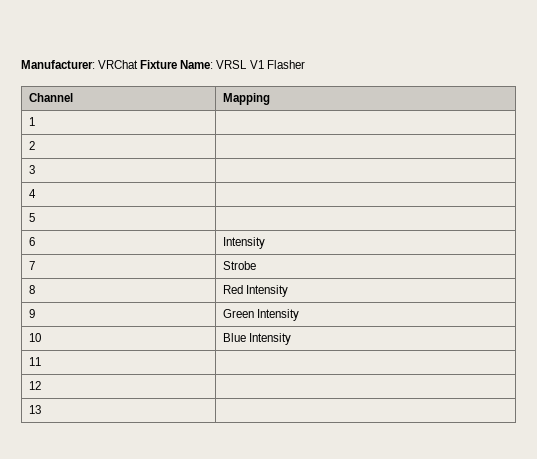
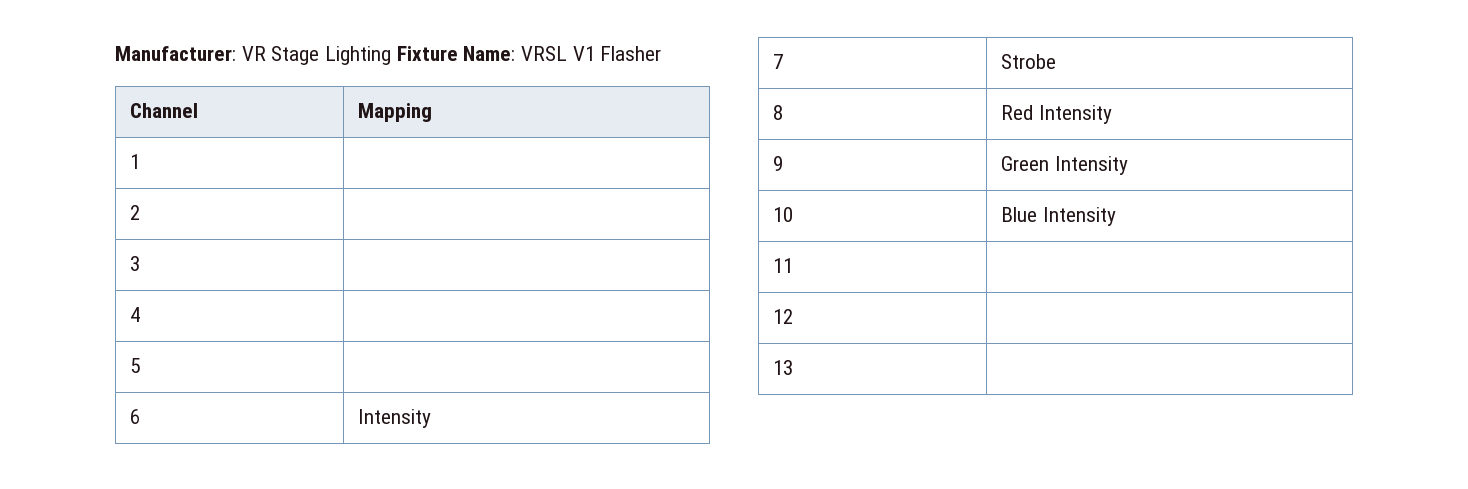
- Manufacturer: VRChat Fixture Name: VRSL V1 Flasher
+ Manufacturer: VR Stage Lighting Fixture Name: VRSL V1 Flasher

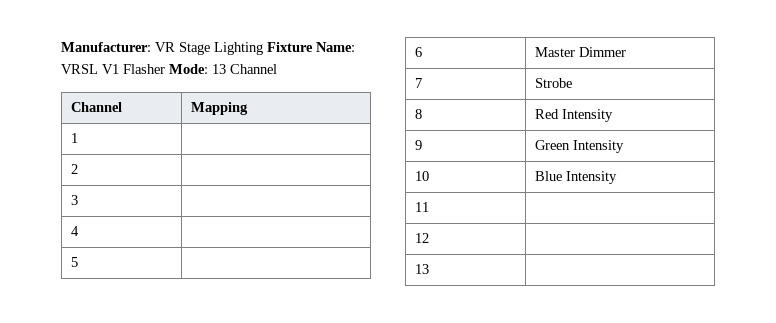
- Manufacturer: VR Stage Lighting Fixture Name: VRSL V1 Flasher
+ Manufacturer: VR Stage Lighting Fixture Name: VRSL V1 Flasher Mode: 13 Channel
- 6 | Intensity
+ 6 | Master Dimmer

